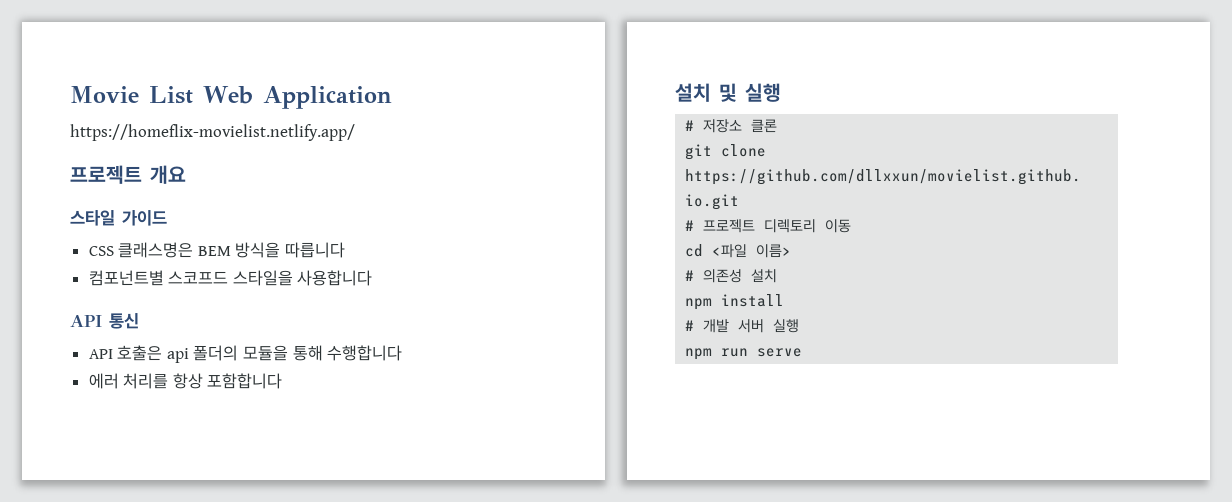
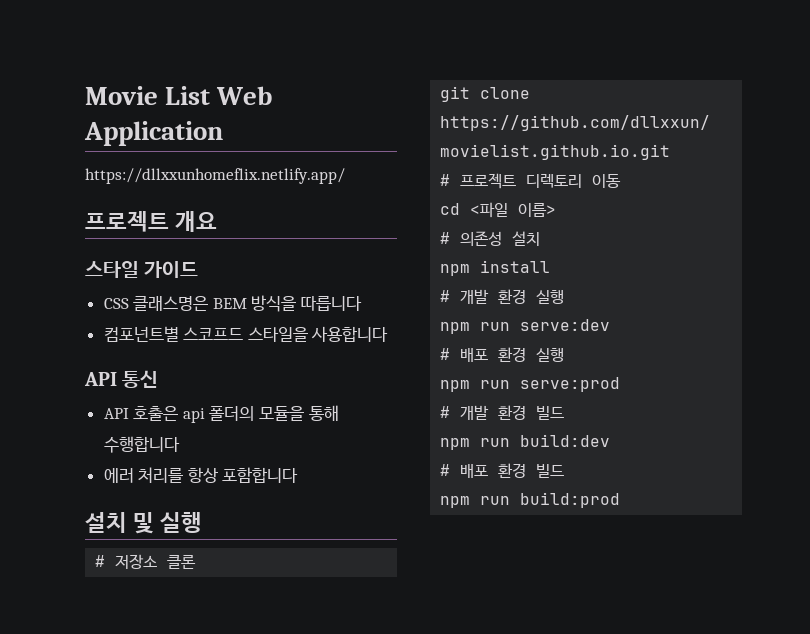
- https://homeflix-movielist.netlify.app/
+ https://dllxxunhomeflix.netlify.app/
- # 개발 서버 실행
- npm run serve
+ # 개발 환경 실행
+ npm run serve:dev
+ # 배포 환경 실행
+ npm run serve:prod
+ # 개발 환경 빌드
+ npm run build:dev
+ # 배포 환경 빌드
+ npm run build:prod

